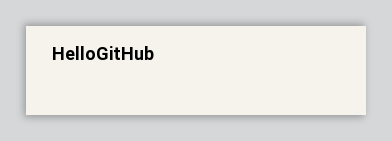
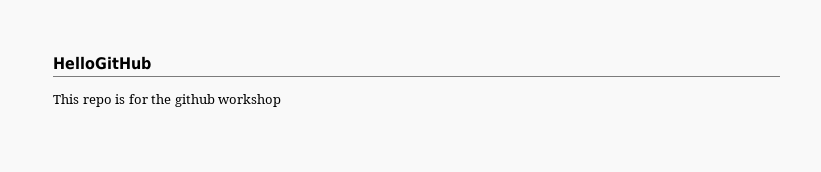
+ This repo is for the github workshop

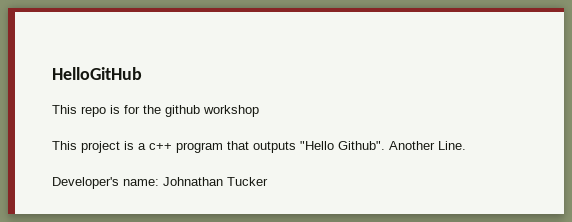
+ This project is a c++ program that outputs "Hello Github". Another Line.
+ Developer's name: Johnathan Tucker

